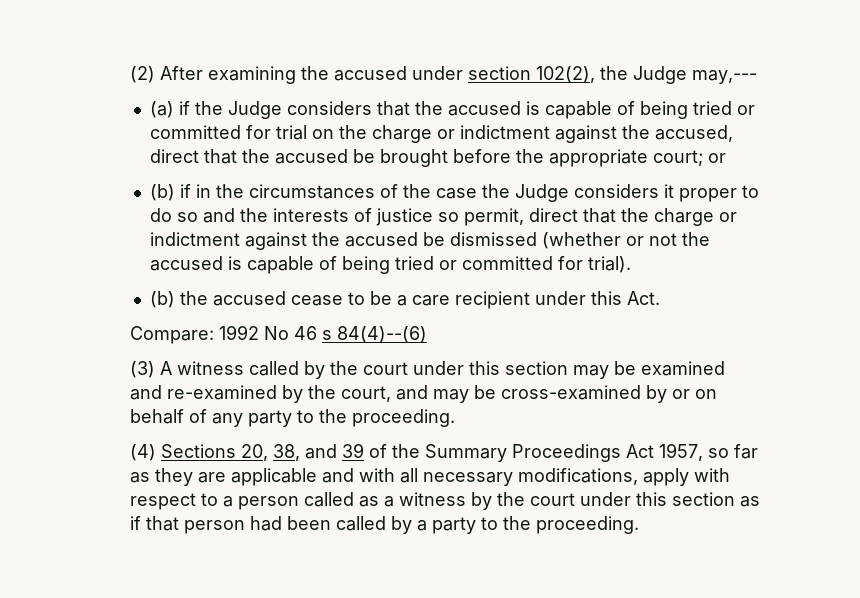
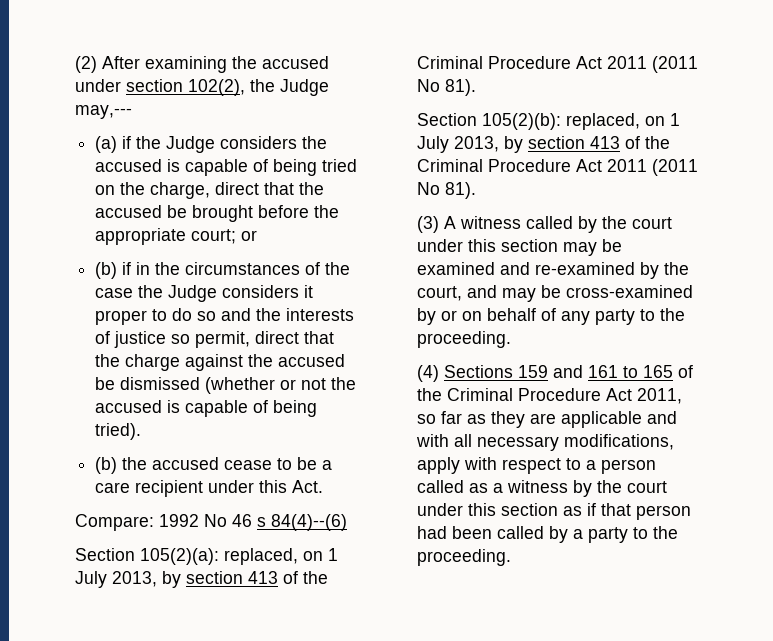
- (a) if the Judge considers that the accused is capable of being tried or committed for trial on the charge or indictment against the accused, direct that the accused be brought before the appropriate court; or
+ (a) if the Judge considers the accused is capable of being tried on the charge, direct that the accused be brought before the appropriate court; or
- (b) if in the circumstances of the case the Judge considers it proper to do so and the interests of justice so permit, direct that the charge or indictment against the accused be dismissed (whether or not the accused is capable of being tried or committed for trial).
+ (b) if in the circumstances of the case the Judge considers it proper to do so and the interests of justice so permit, direct that the charge against the accused be dismissed (whether or not the accused is capable of being tried).
+ Section 105(2)(a): replaced, on 1 July 2013, by section 413 of the Criminal Procedure Act 2011 (2011 No 81).
+ Section 105(2)(b): replaced, on 1 July 2013, by section 413 of the Criminal Procedure Act 2011 (2011 No 81).
- (4) Sections 20, 38, and 39 of the Summary Proceedings Act 1957, so far as they are applicable and with all necessary modifications, apply with respect to a person called as a witness by the court under this section as if that person had been called by a party to the proceeding.
+ (4) Sections 159 and 161 to 165 of the Criminal Procedure Act 2011, so far as they are applicable and with all necessary modifications, apply with respect to a person called as a witness by the court under this section as if that person had been called by a party to the proceeding.

